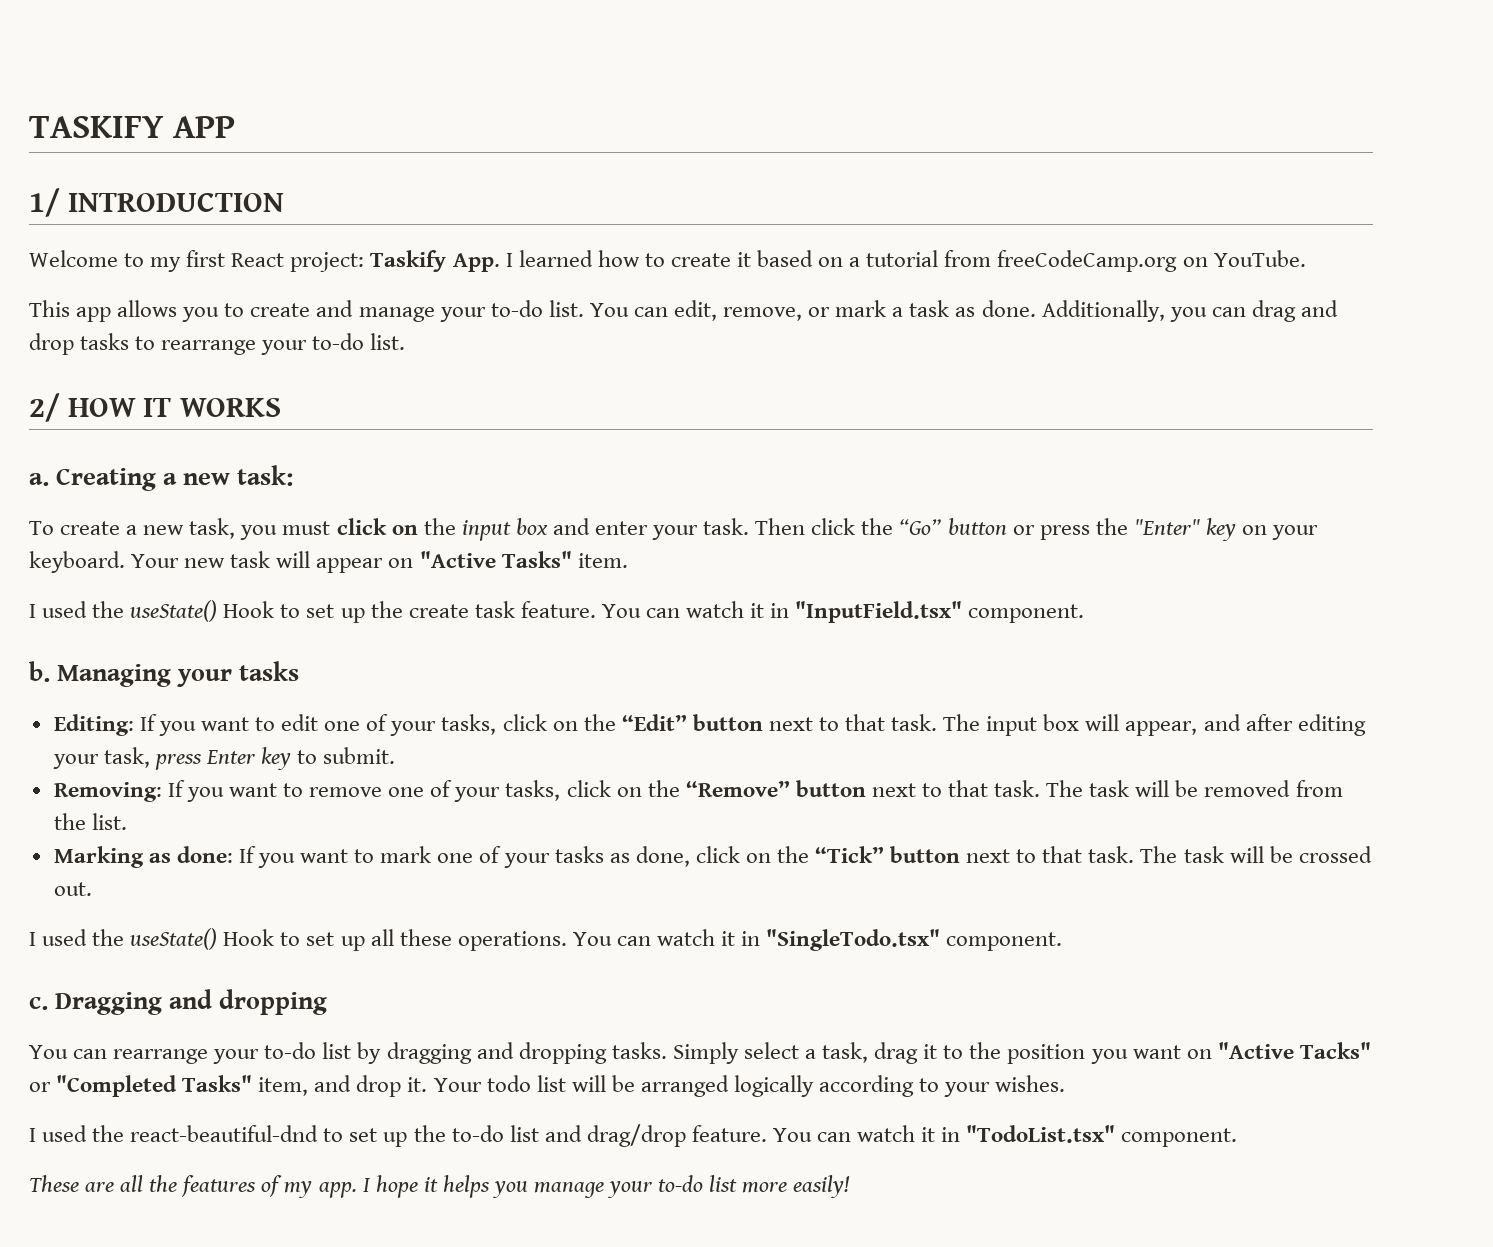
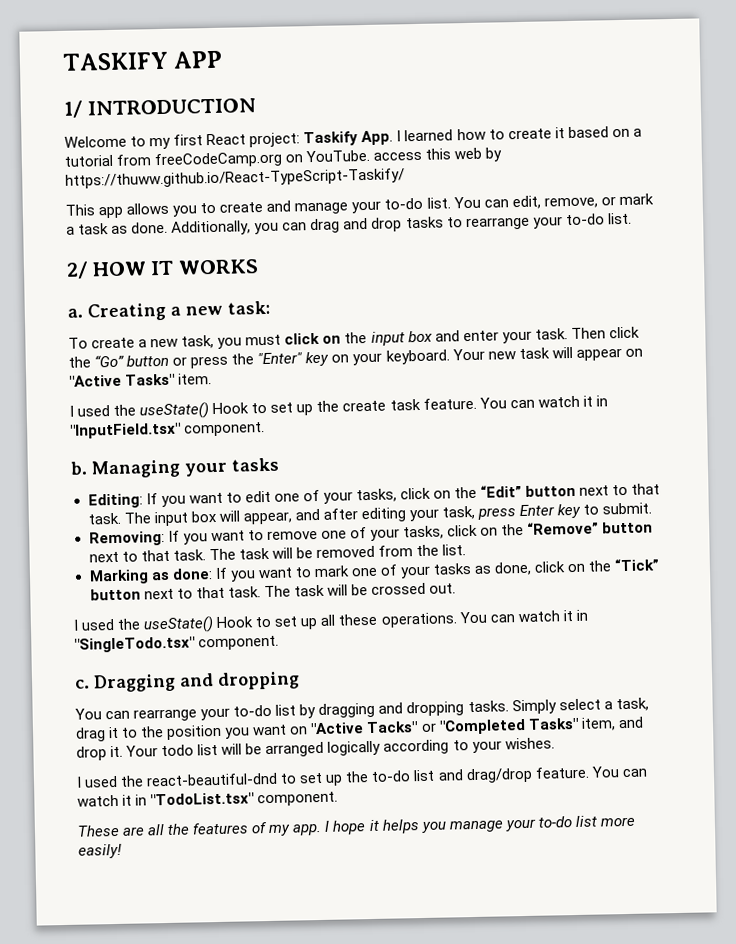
- Welcome to my first React project: Taskify App. I learned how to create it based on a tutorial from freeCodeCamp.org on YouTube.
+ Welcome to my first React project: Taskify App. I learned how to create it based on a tutorial from freeCodeCamp.org on YouTube. access this web by https://thuww.github.io/React-TypeScript-Taskify/

